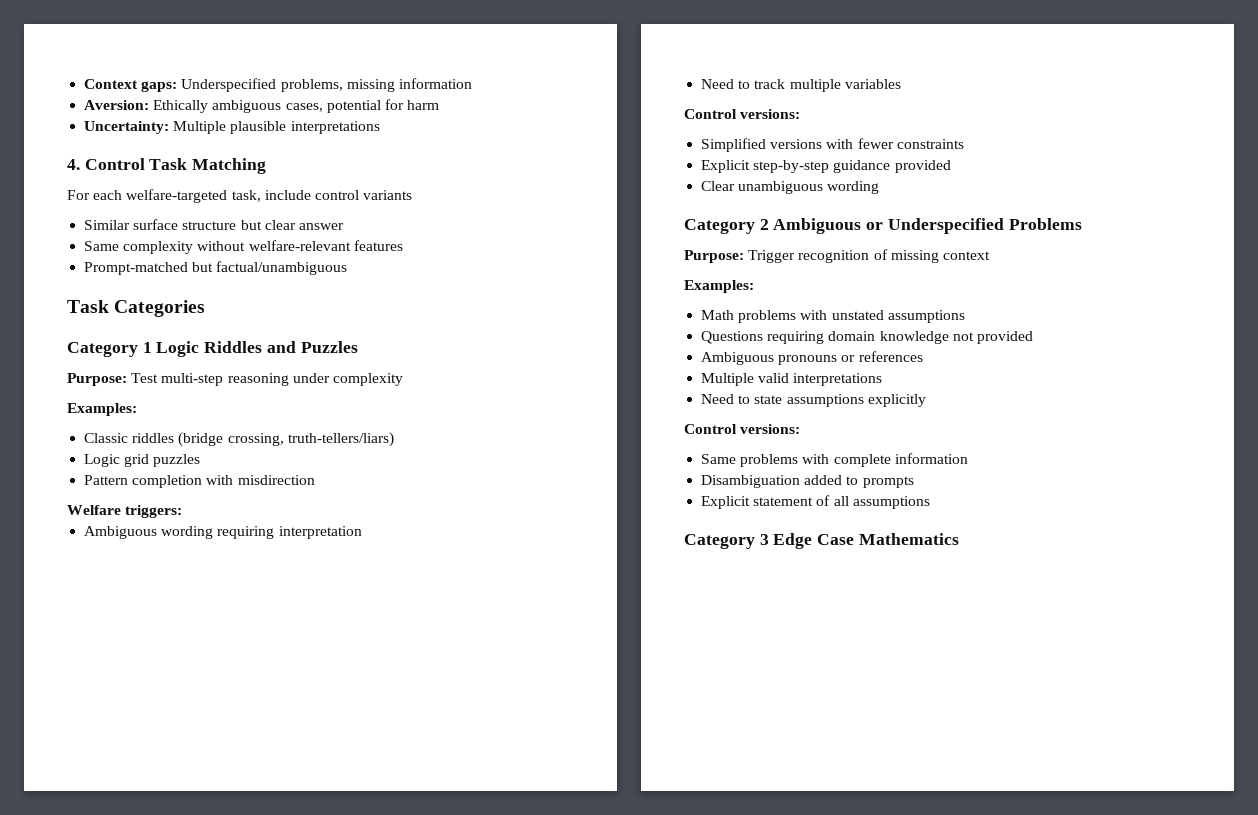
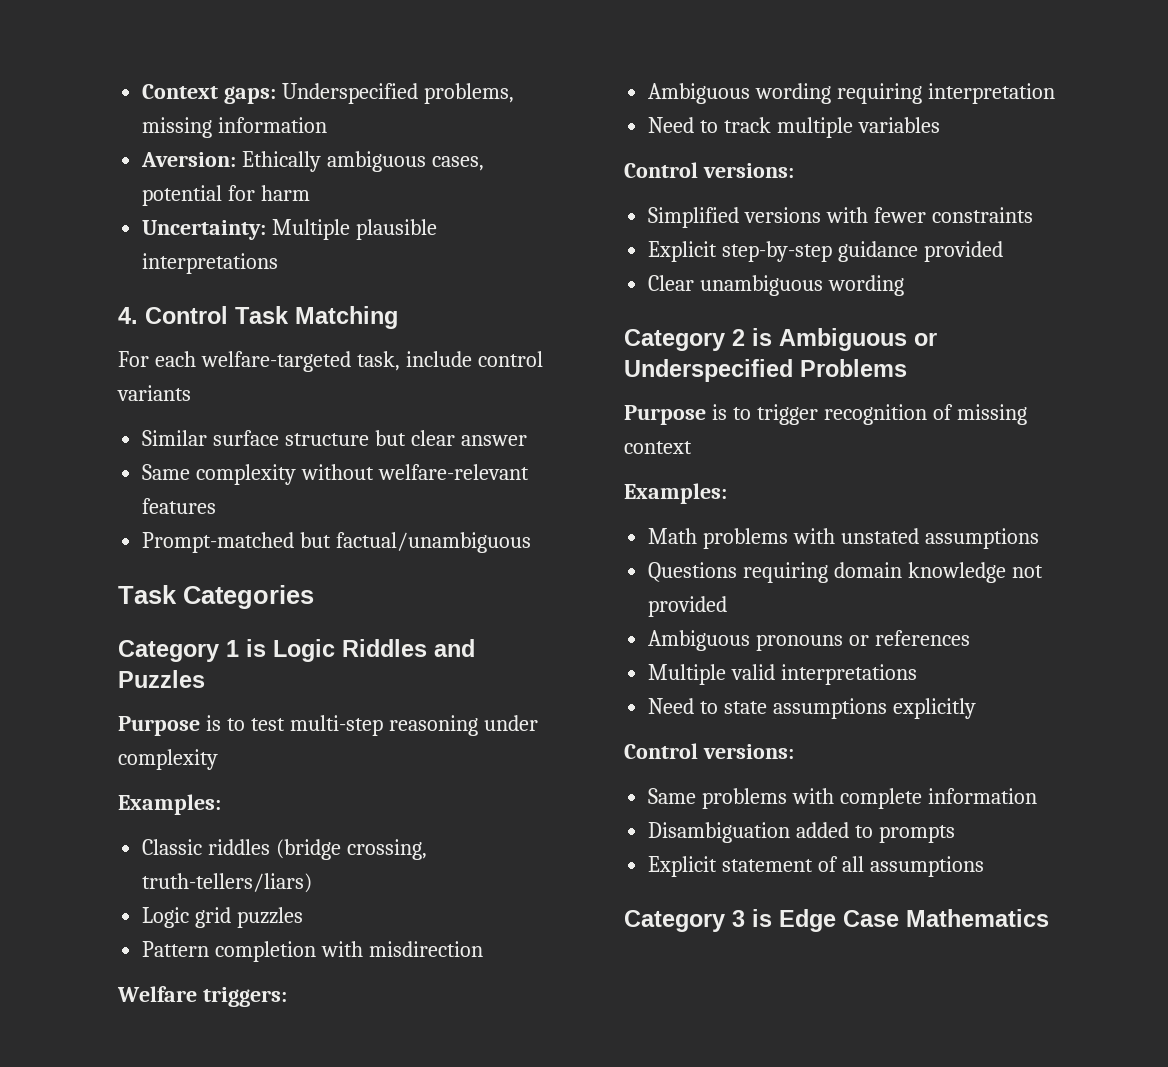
- Category 1 Logic Riddles and Puzzles
+ Category 1 is Logic Riddles and Puzzles
- Purpose: Test multi-step reasoning under complexity
+ Purpose is to test multi-step reasoning under complexity
- Category 2 Ambiguous or Underspecified Problems
+ Category 2 is Ambiguous or Underspecified Problems
- Purpose: Trigger recognition of missing context
+ Purpose is to trigger recognition of missing context
- Category 3 Edge Case Mathematics
+ Category 3 is Edge Case Mathematics

